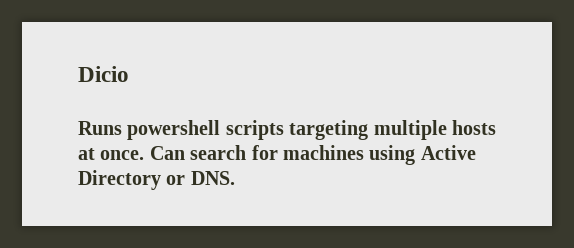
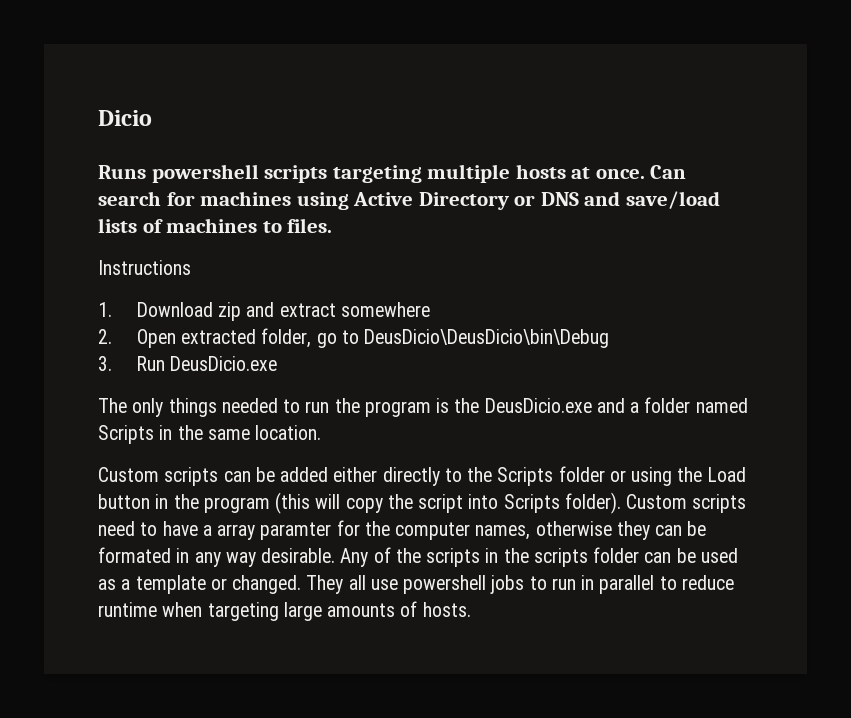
- Can search for machines using Active Directory or DNS.
+ Can search for machines using Active Directory or DNS and save/load lists of machines to files.
+ Instructions
+ 1. Download zip and extract somewhere
+ 2. Open extracted folder, go to DeusDicio\DeusDicio\bin\Debug
+ 3. Run DeusDicio.exe
+ The only things needed to run the program is the DeusDicio.exe and a folder named Scripts in the same location.
+ Custom scripts can be added either directly to the Scripts folder or using the Load button in the program (this will copy the script into Scripts folder). Custom scripts need to have a array paramter for the computer names, otherwise they can be formated in any way desirable. Any of the scripts in the scripts folder can be used as a template or changed. They all use powershell jobs to run in parallel to reduce runtime when targeting large amounts of hosts.

